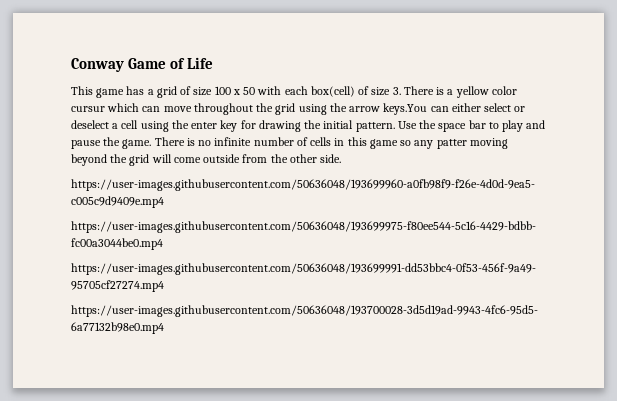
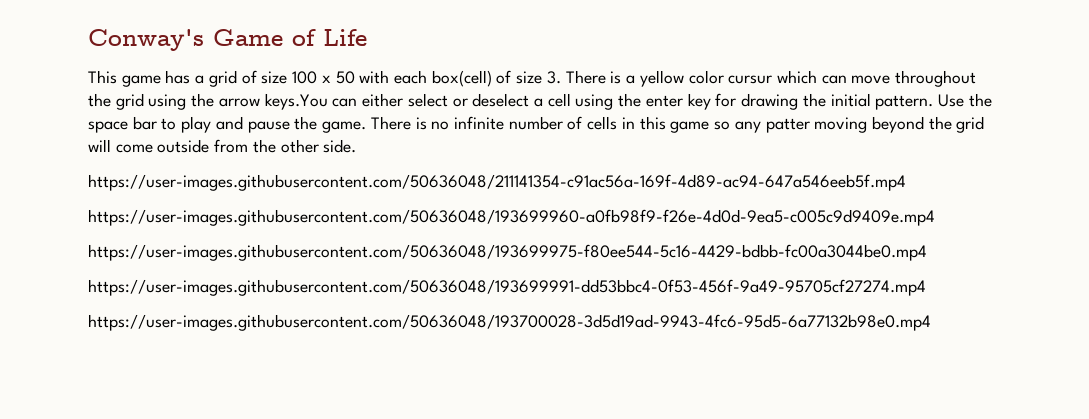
- Conway Game of Life
+ Conway's Game of Life
+ https://user-images.githubusercontent.com/50636048/211141354-c91ac56a-169f-4d89-ac94-647a546eeb5f.mp4

